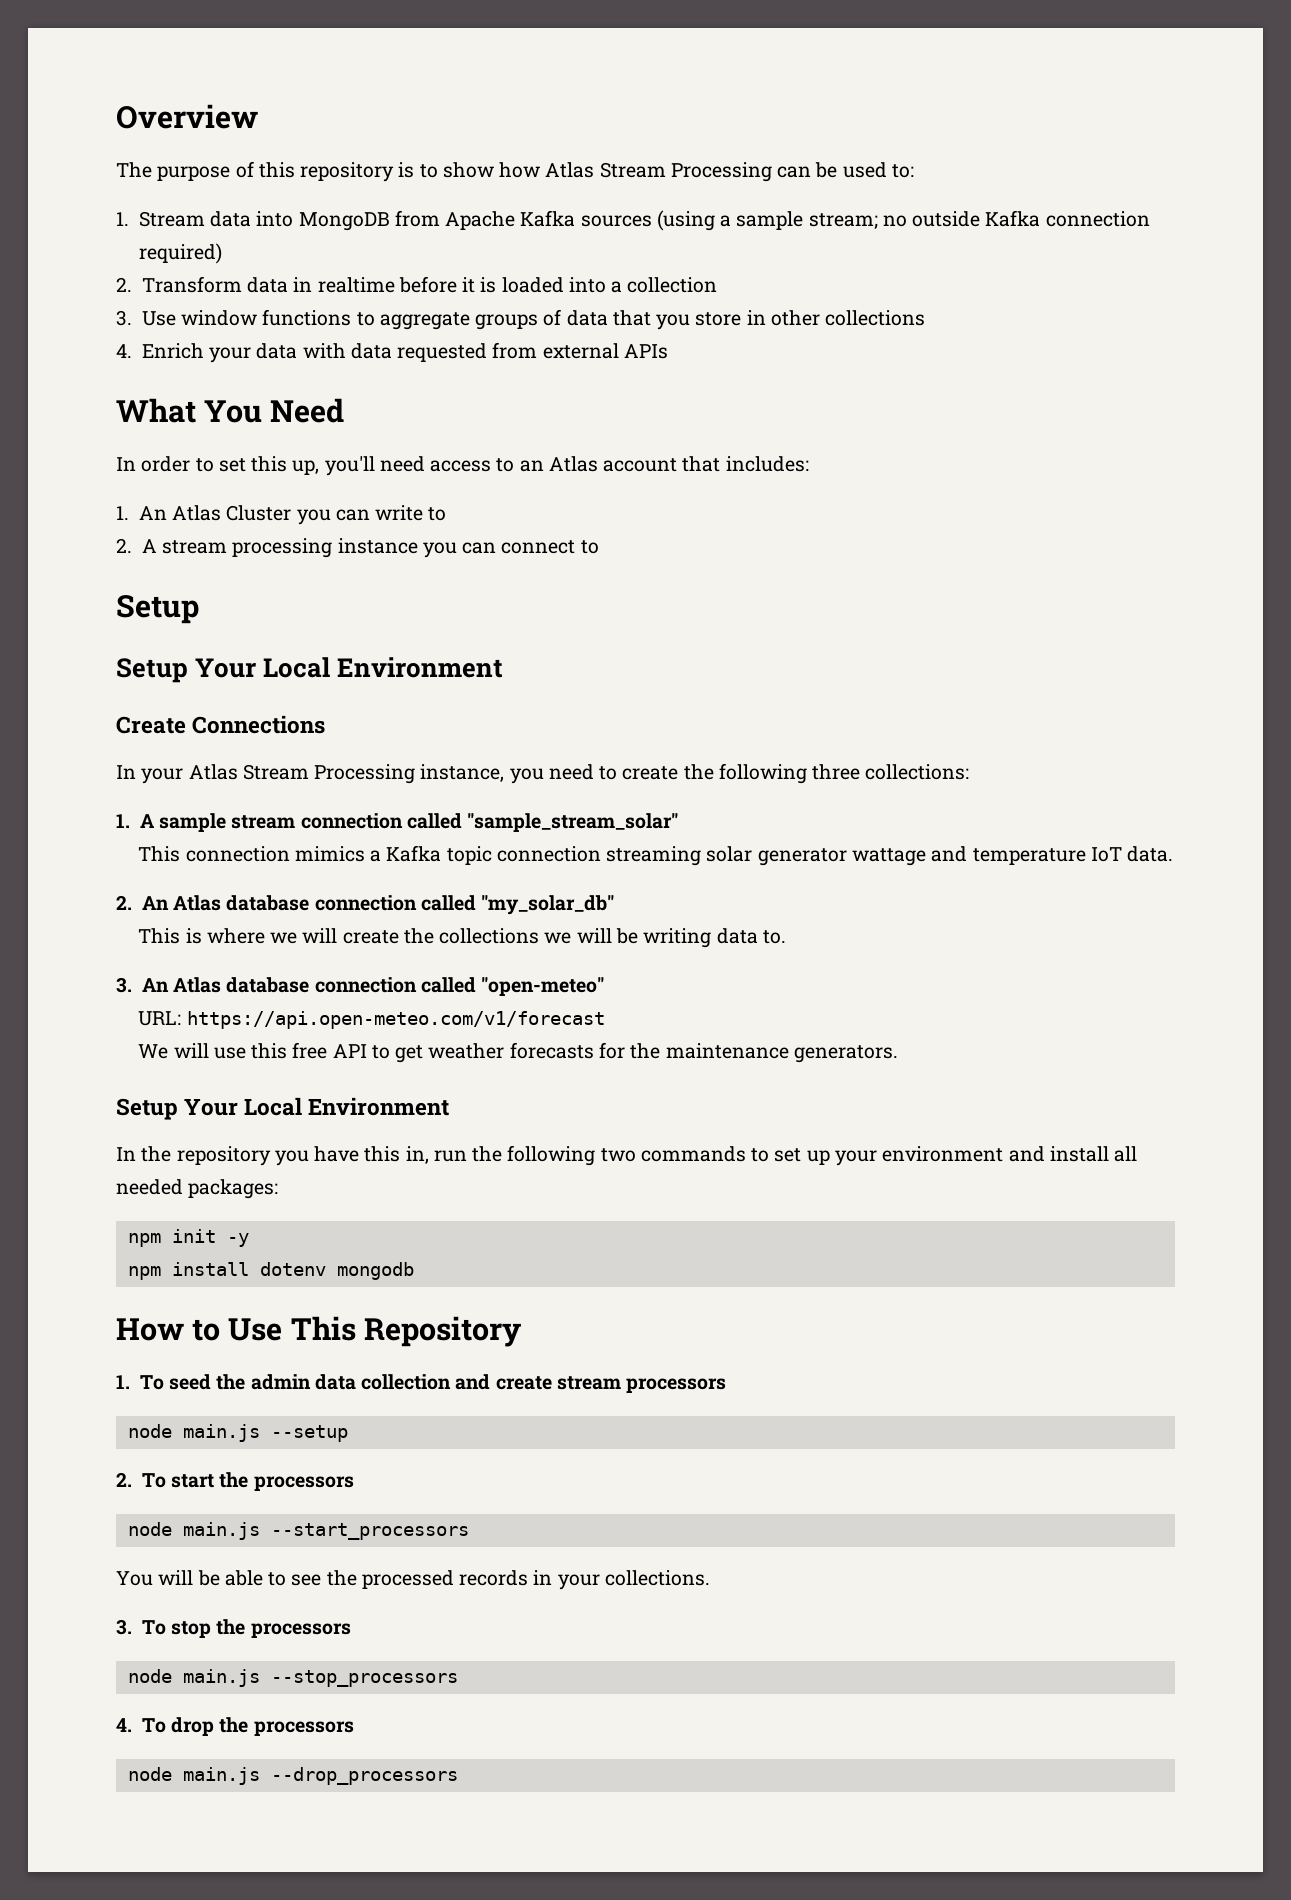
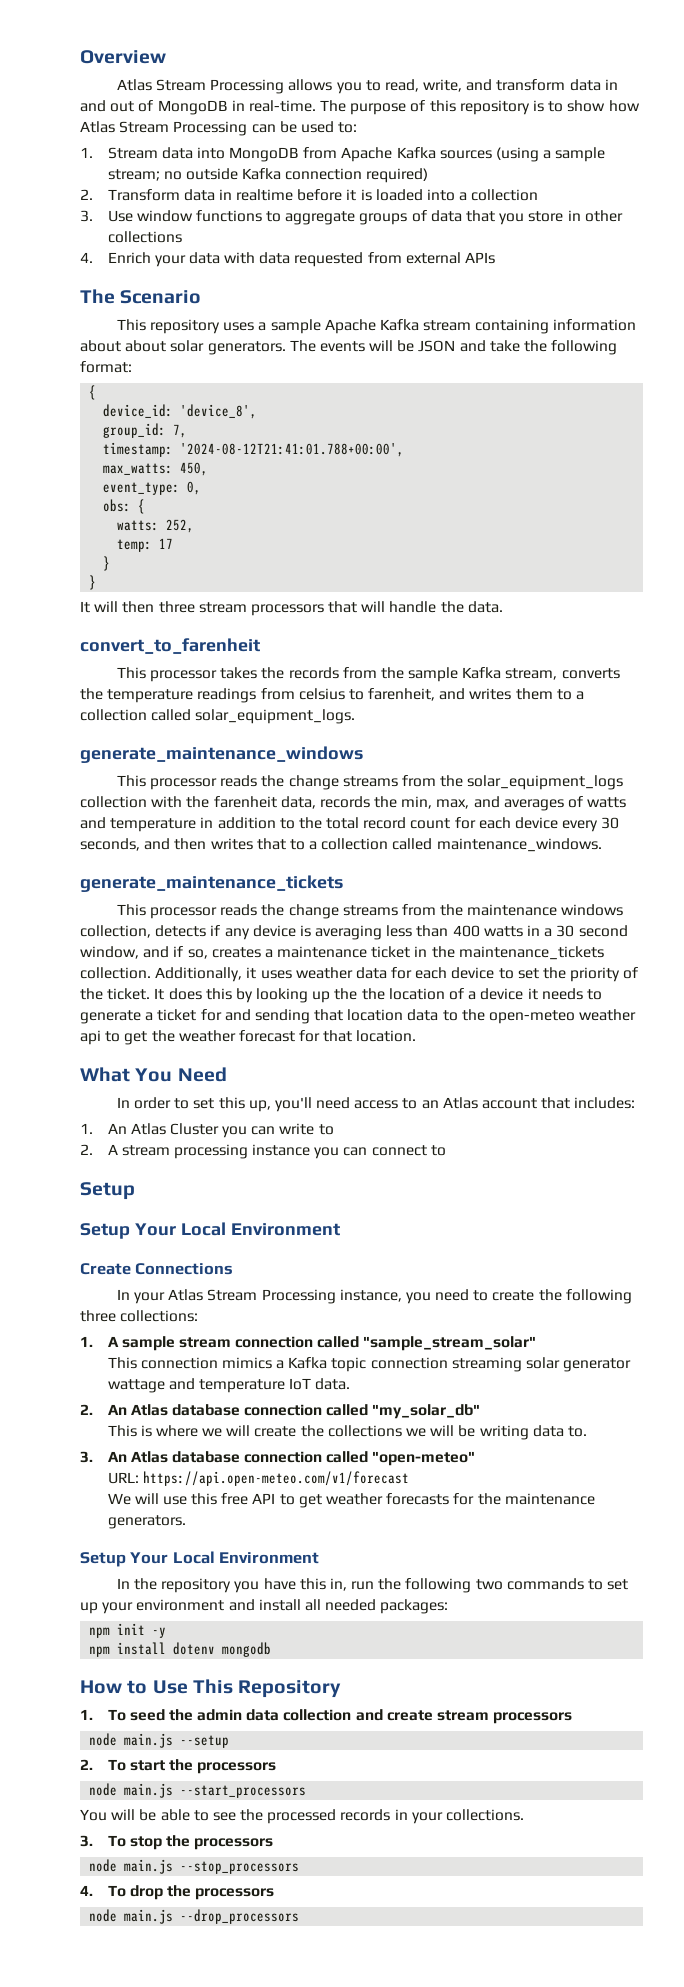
+ Atlas Stream Processing allows you to read, write, and transform data in and out of MongoDB in real-time.
+ The Scenario
+ This repository uses a sample Apache Kafka stream containing information about about solar generators. The events will be JSON and take the following format:
+ {
+ device_id: 'device_8',
+ group_id: 7,
+ timestamp: '2024-08-12T21:41:01.788+00:00',
+ max_watts: 450,
+ event_type: 0,
+ obs: {
+ watts: 252,
+ temp: 17
+ }
+ }
+ It will then three stream processors that will handle the data.
+ convert_to_farenheit
+ This processor takes the records from the sample Kafka stream, converts the temperature readings from celsius to farenheit, and writes them to a collection called solar_equipment_logs.
+ generate_maintenance_windows
+ This processor reads the change streams from the solar_equipment_logs collection with the farenheit data, records the min, max, and averages of watts and temperature in addition to the total record count for each device every 30 seconds, and then writes that to a collection called maintenance_windows.
+ generate_maintenance_tickets
+ This processor reads the change streams from the maintenance windows collection, detects if any device is averaging less than 400 watts in a 30 second window, and if so, creates a maintenance ticket in the maintenance_tickets collection. Additionally, it uses weather data for each device to set the priority of the ticket. It does this by looking up the the location of a device it needs to generate a ticket for and sending that location data to the open-meteo weather api to get the weather forecast for that location.

